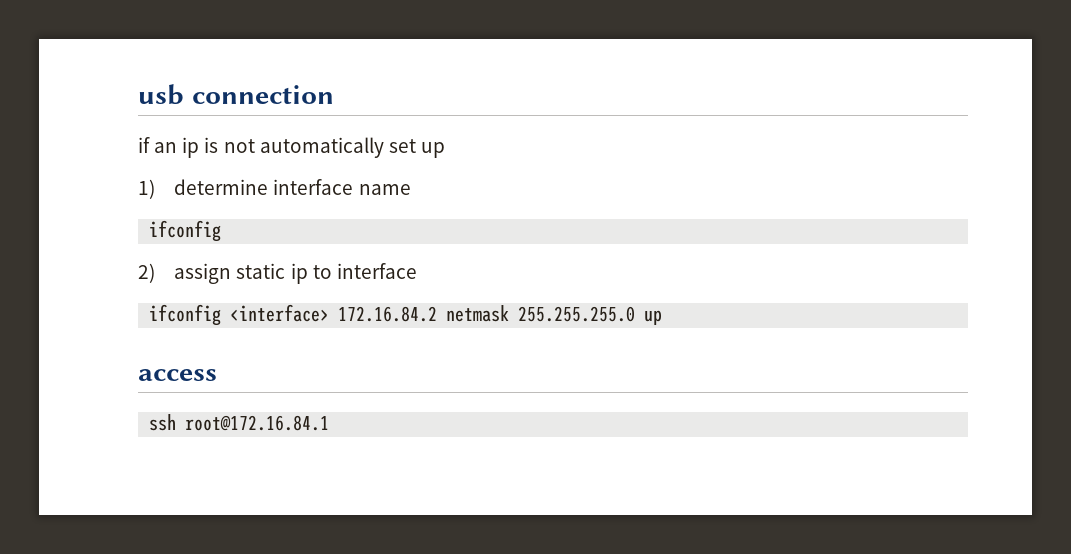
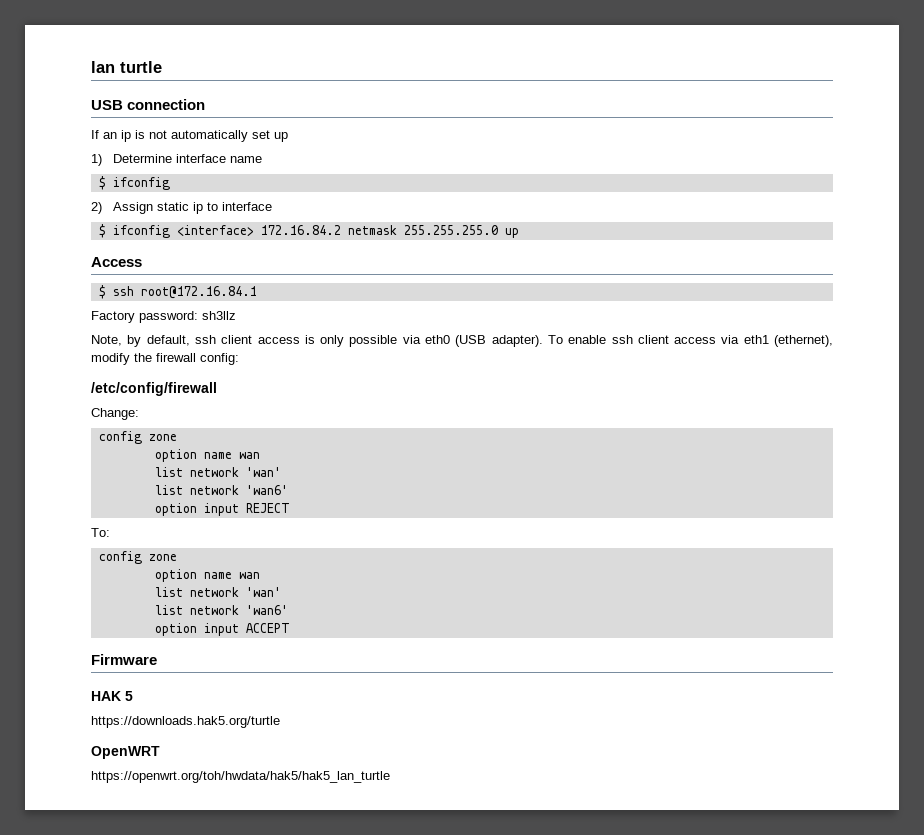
- usb connection
+ lan turtle
+ USB connection
- if an ip is not automatically set up
+ If an ip is not automatically set up
- 1) determine interface name
- ifconfig
+ 1) Determine interface name
+ $ ifconfig
- 2) assign static ip to interface
+ 2) Assign static ip to interface
- ifconfig <interface> 172.16.84.2 netmask 255.255.255.0 up
+ $ ifconfig <interface> 172.16.84.2 netmask 255.255.255.0 up
- access
- ssh root@172.16.84.1
+ Access
+ $ ssh root@172.16.84.1
+ Factory password: sh3llz
+ Note, by default, ssh client access is only possible via eth0 (USB adapter). To enable ssh client access via eth1 (ethernet), modify the firewall config:
+ /etc/config/firewall
+ Change:
+ config zone
+ option name wan
+ list network 'wan'
+ list network 'wan6'
+ option input REJECT
+ To:
+ config zone
+ option name wan
+ list network 'wan'
+ list network 'wan6'
+ option input ACCEPT
+ Firmware
+ HAK 5
+ https://downloads.hak5.org/turtle
+ OpenWRT
+ https://openwrt.org/toh/hwdata/hak5/hak5_lan_turtle

